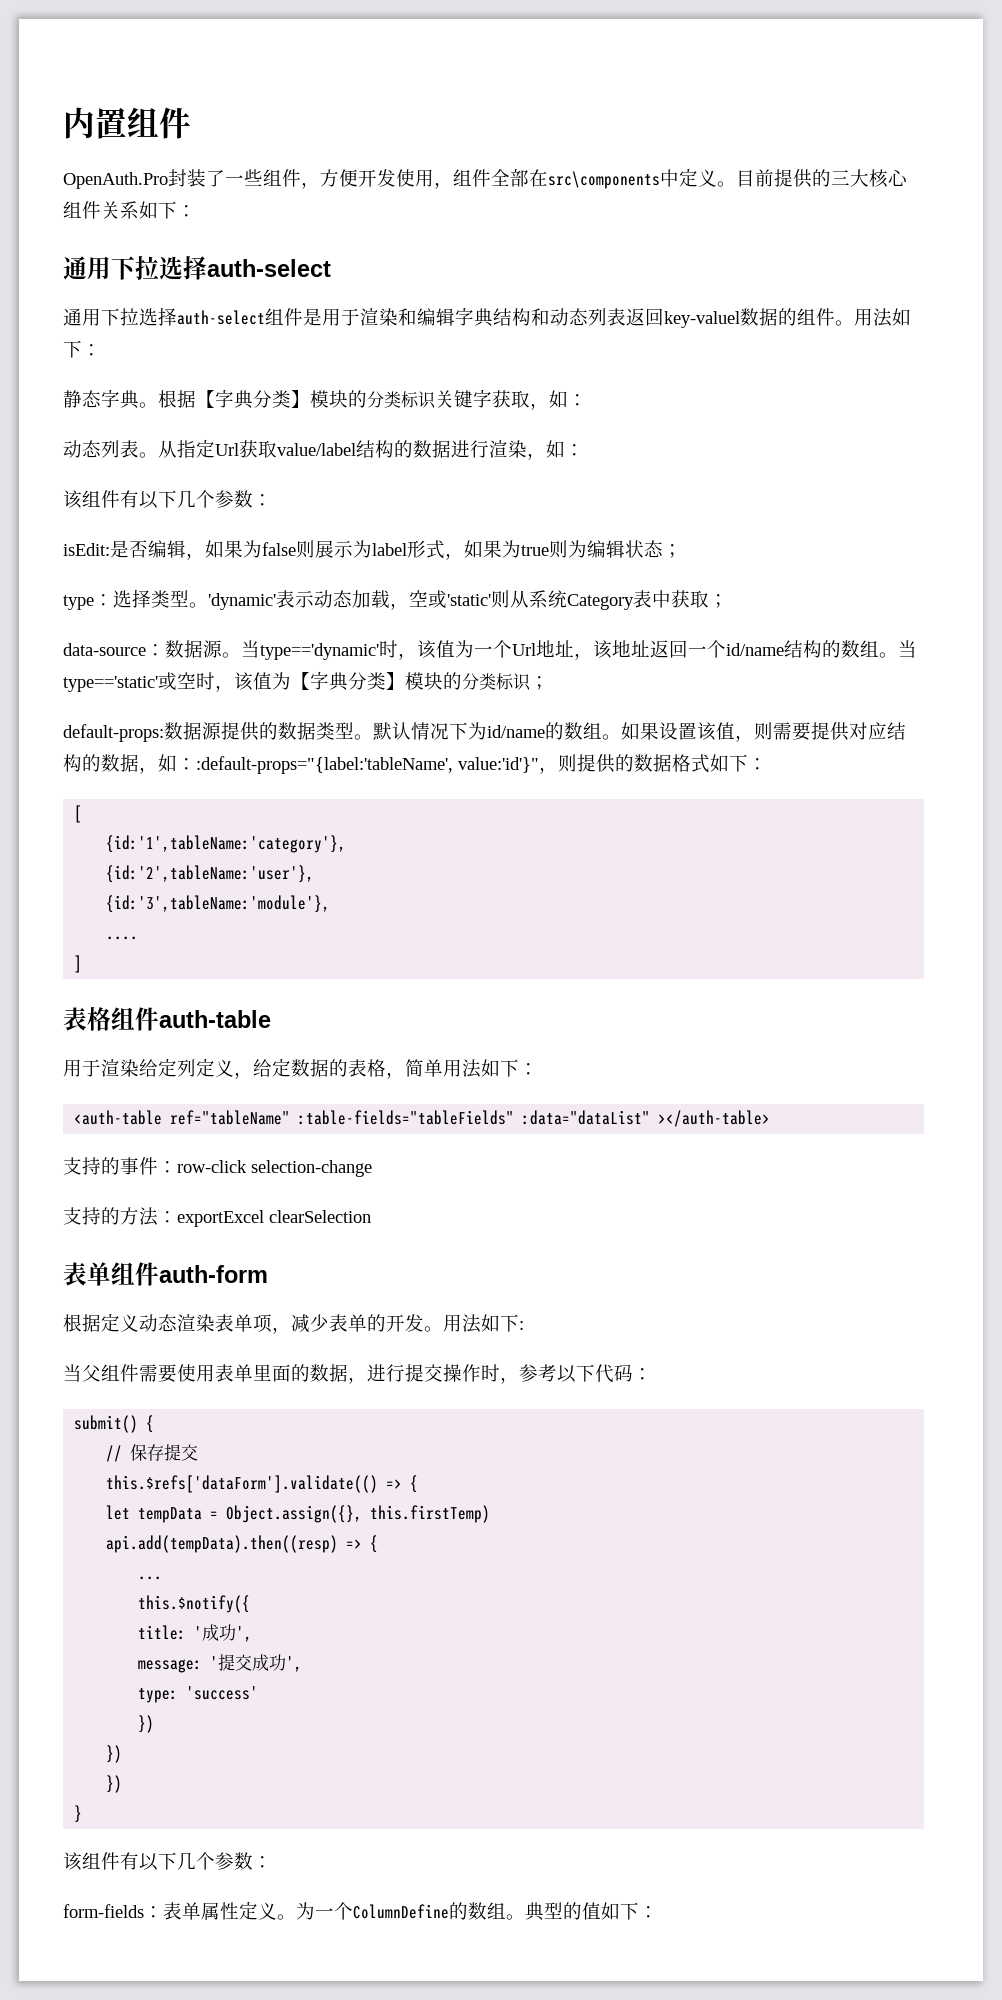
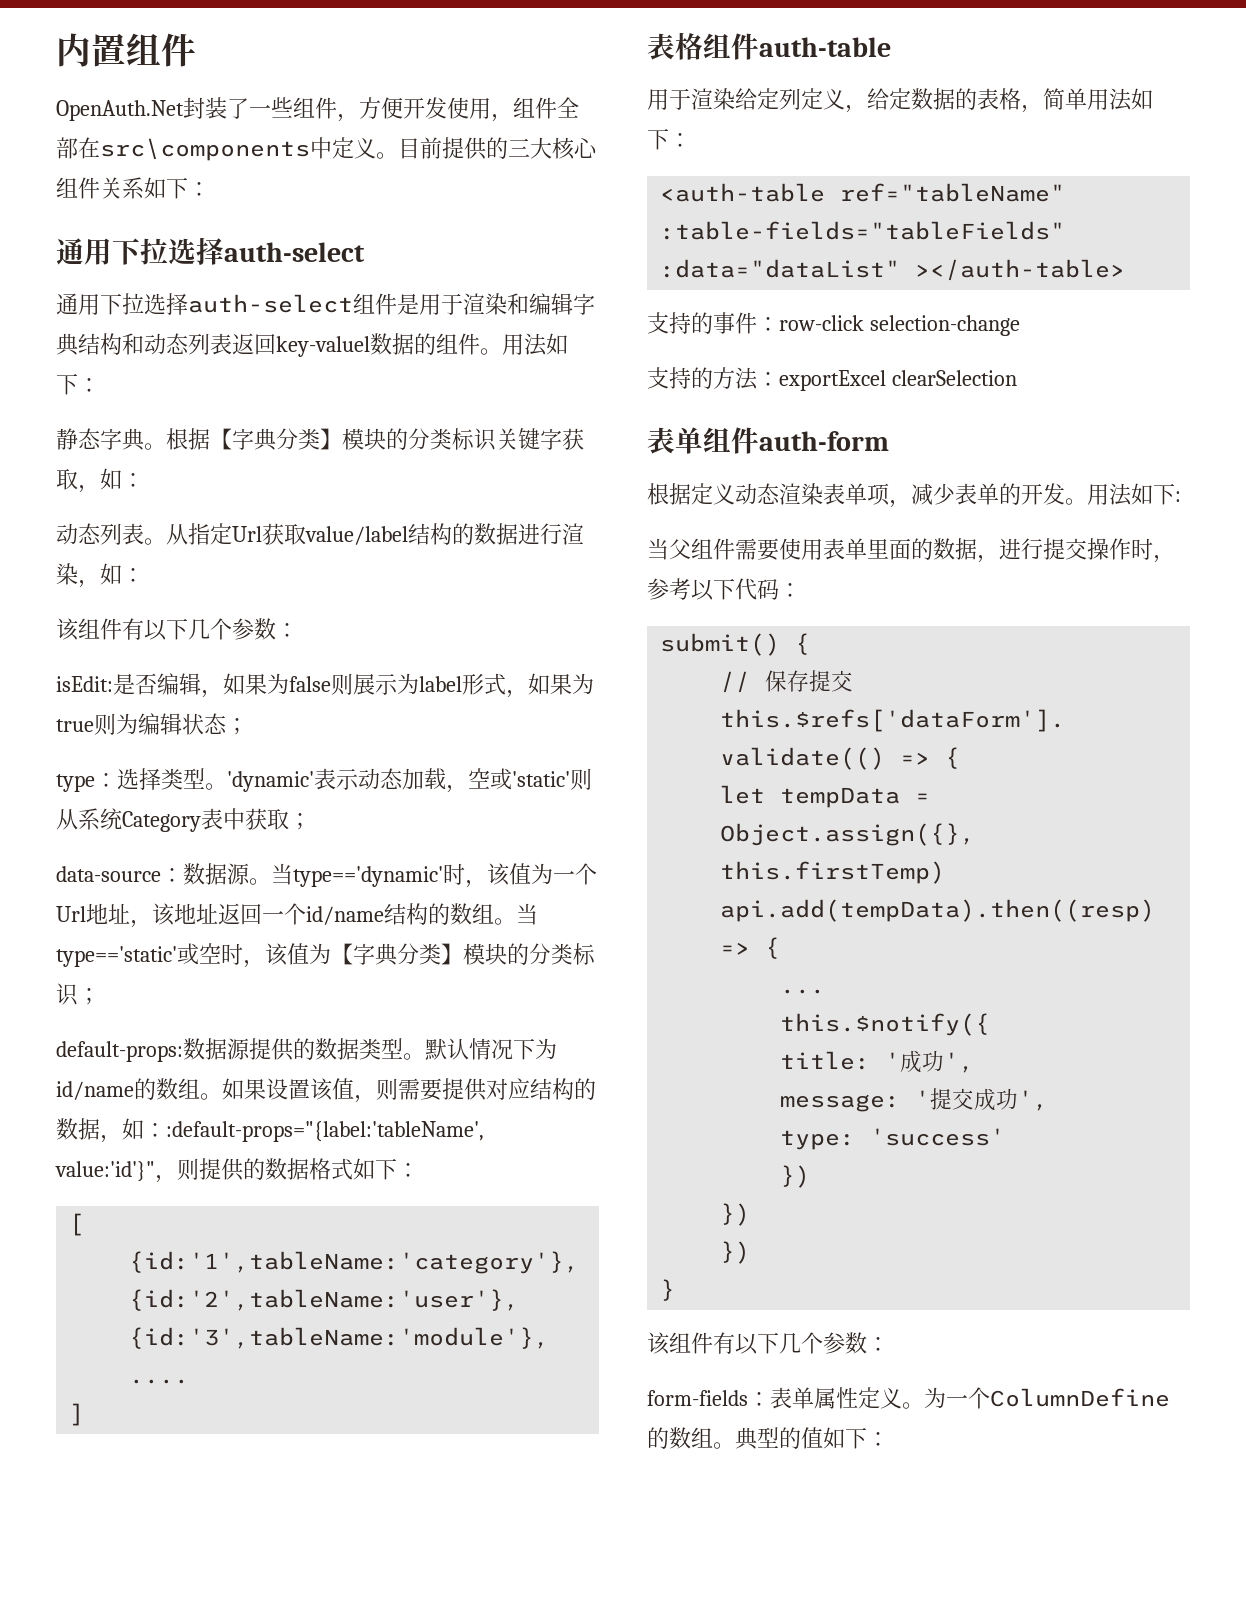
- OpenAuth.Pro封装了一些组件，方便开发使用，组件全部在src\components中定义。
+ OpenAuth.Net封装了一些组件，方便开发使用，组件全部在src\components中定义。

